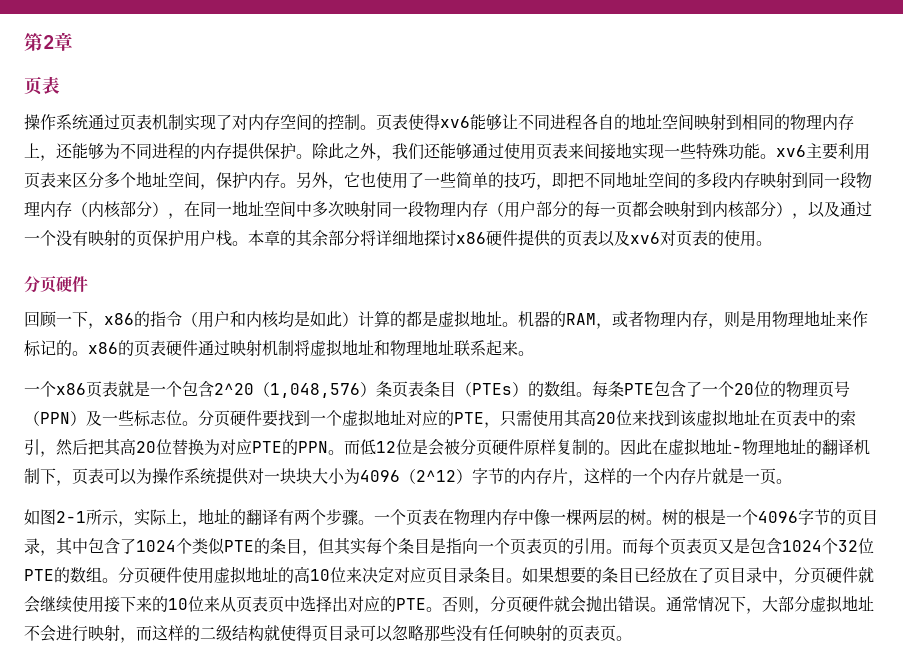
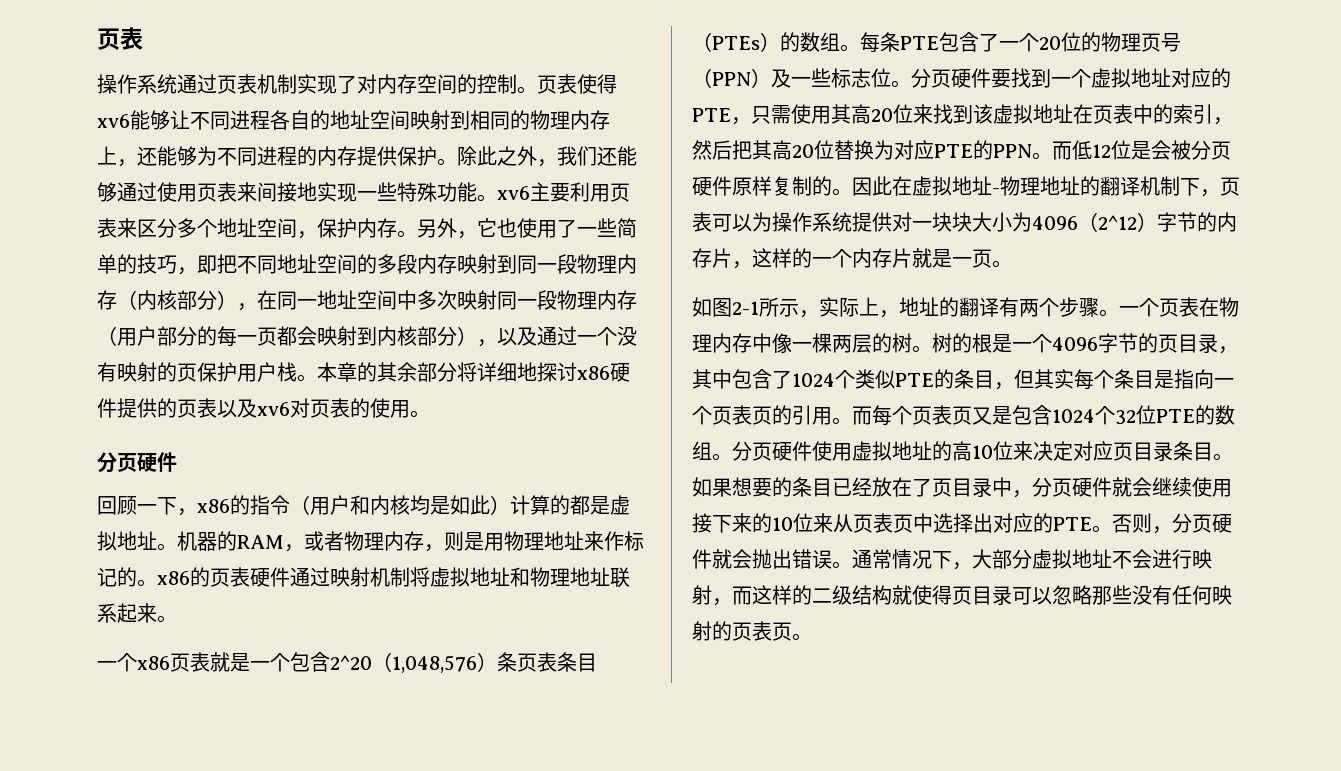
- 第2章

